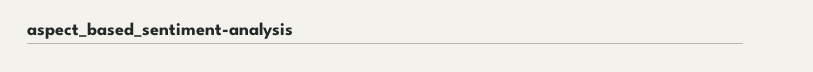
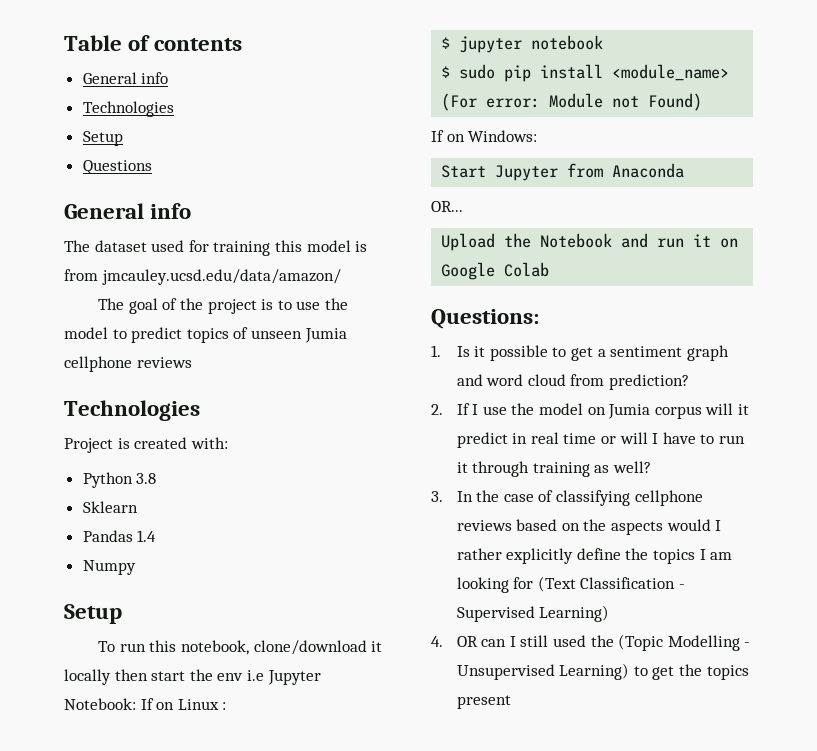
- aspect_based_sentiment-analysis
+ Table of contents
+ General info
+ Technologies
+ Setup
+ Questions
+ General info
+ The dataset used for training this model is from jmcauley.ucsd.edu/data/amazon/
+ The goal of the project is to use the model to predict topics of unseen Jumia cellphone reviews
+ Technologies
+ Project is created with:
+ Python 3.8
+ Sklearn
+ Pandas 1.4
+ Numpy
+ Setup
+ To run this notebook, clone/download it locally then start the env i.e Jupyter Notebook: If on Linux :
+ $ jupyter notebook
+ $ sudo pip install <module_name> (For error: Module not Found)
+ If on Windows:
+ Start Jupyter from Anaconda
+ OR...
+ Upload the Notebook and run it on Google Colab
+ Questions:
+ 1. Is it possible to get a sentiment graph and word cloud from prediction?
+ 2. If I use the model on Jumia corpus will it predict in real time or will I have to run it through training as well?
+ 3. In the case of classifying cellphone reviews based on the aspects would I rather explicitly define the topics I am looking for (Text Classification - Supervised Learning)
+ 4. OR can I still used the (Topic Modelling - Unsupervised Learning) to get the topics present

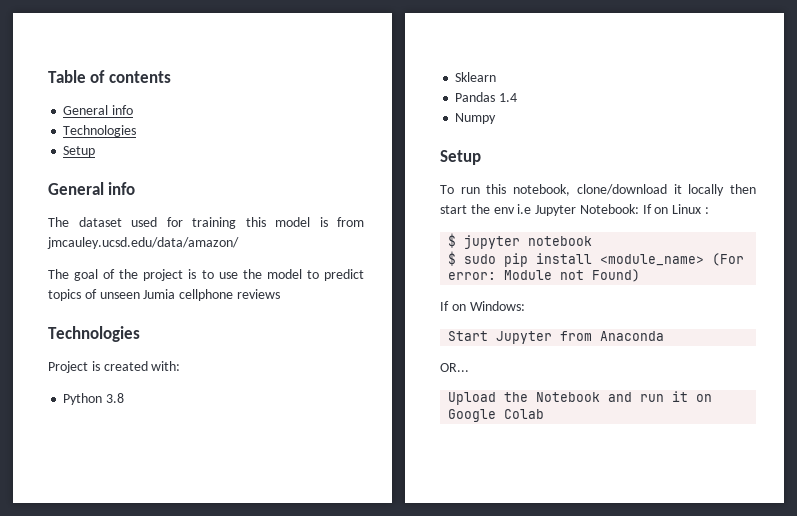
- Questions
- Questions:
- 1. Is it possible to get a sentiment graph and word cloud from prediction?
- 2. If I use the model on Jumia corpus will it predict in real time or will I have to run it through training as well?
- 3. In the case of classifying cellphone reviews based on the aspects would I rather explicitly define the topics I am looking for (Text Classification - Supervised Learning)
- 4. OR can I still used the (Topic Modelling - Unsupervised Learning) to get the topics present

